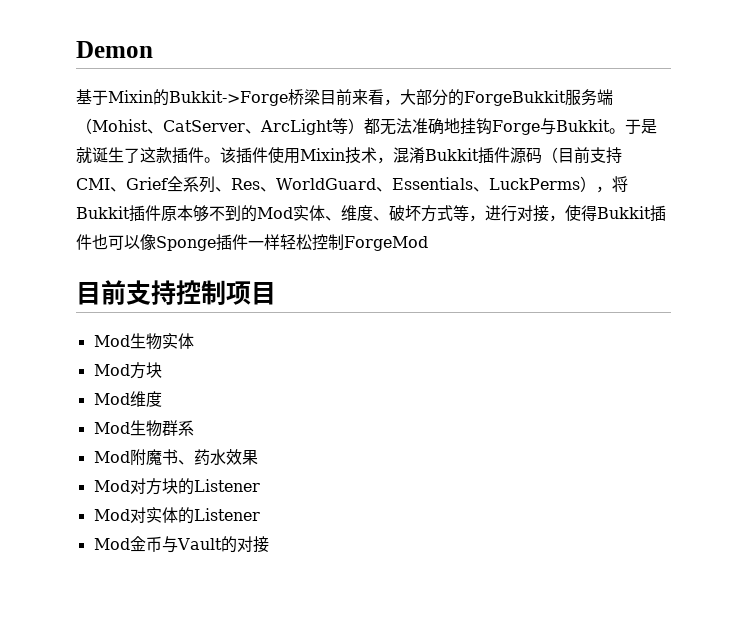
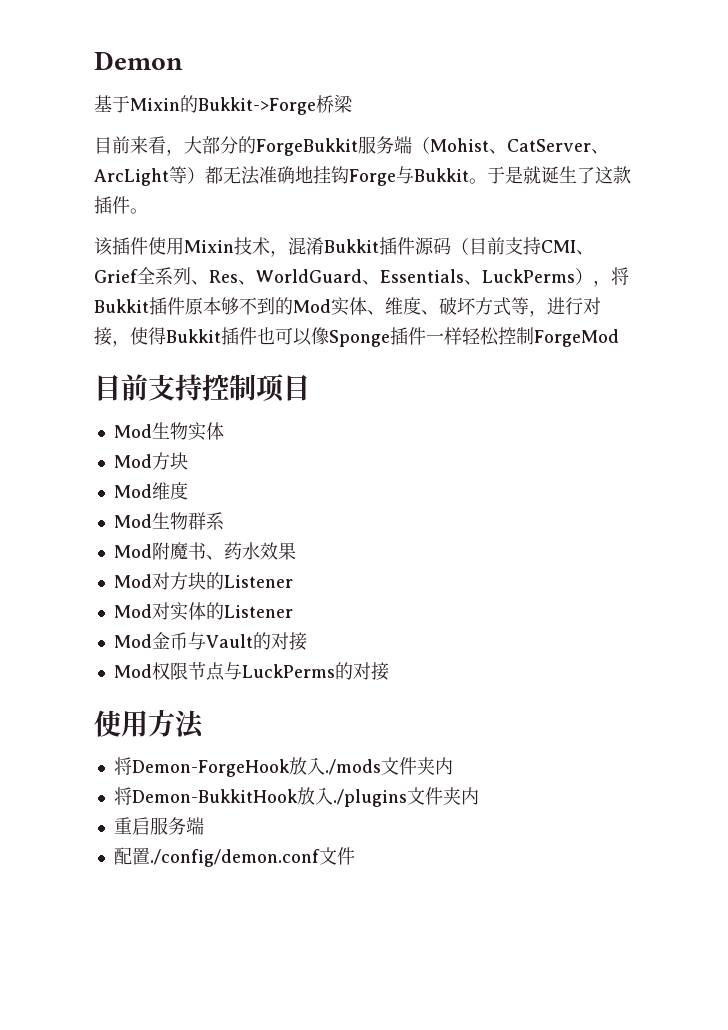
- 基于Mixin的Bukkit->Forge桥梁目前来看，大部分的ForgeBukkit服务端（Mohist、CatServer、ArcLight等）都无法准确地挂钩Forge与Bukkit。
+ 基于Mixin的Bukkit->Forge桥梁
+ 目前来看，大部分的ForgeBukkit服务端（Mohist、CatServer、ArcLight等）都无法准确地挂钩Forge与Bukkit。
- 于是就诞生了这款插件。该插件使用Mixin技术，混淆Bukkit插件源码（目前支持CMI、Grief全系列、Res、WorldGuard、Essentials、LuckPerms），将Bukkit插件原本够不到的Mod实体、维度、破坏方式等，进行对接，使得Bukkit插件也可以像Sponge插件一样轻松控制ForgeMod
+ 于是就诞生了这款插件。
+ 该插件使用Mixin技术，混淆Bukkit插件源码（目前支持CMI、Grief全系列、Res、WorldGuard、Essentials、LuckPerms），将Bukkit插件原本够不到的Mod实体、维度、破坏方式等，进行对接，使得Bukkit插件也可以像Sponge插件一样轻松控制ForgeMod
+ Mod权限节点与LuckPerms的对接
+ 使用方法
+ 将Demon-ForgeHook放入./mods文件夹内
+ 将Demon-BukkitHook放入./plugins文件夹内
+ 重启服务端
+ 配置./config/demon.conf文件

